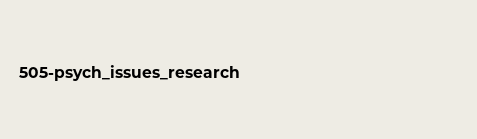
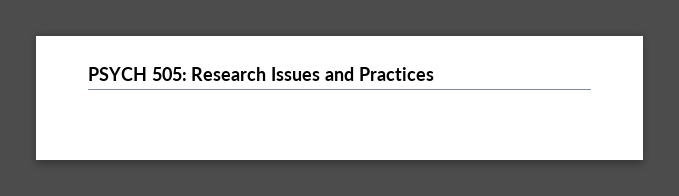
- 505-psych_issues_research
+ PSYCH 505: Research Issues and Practices

